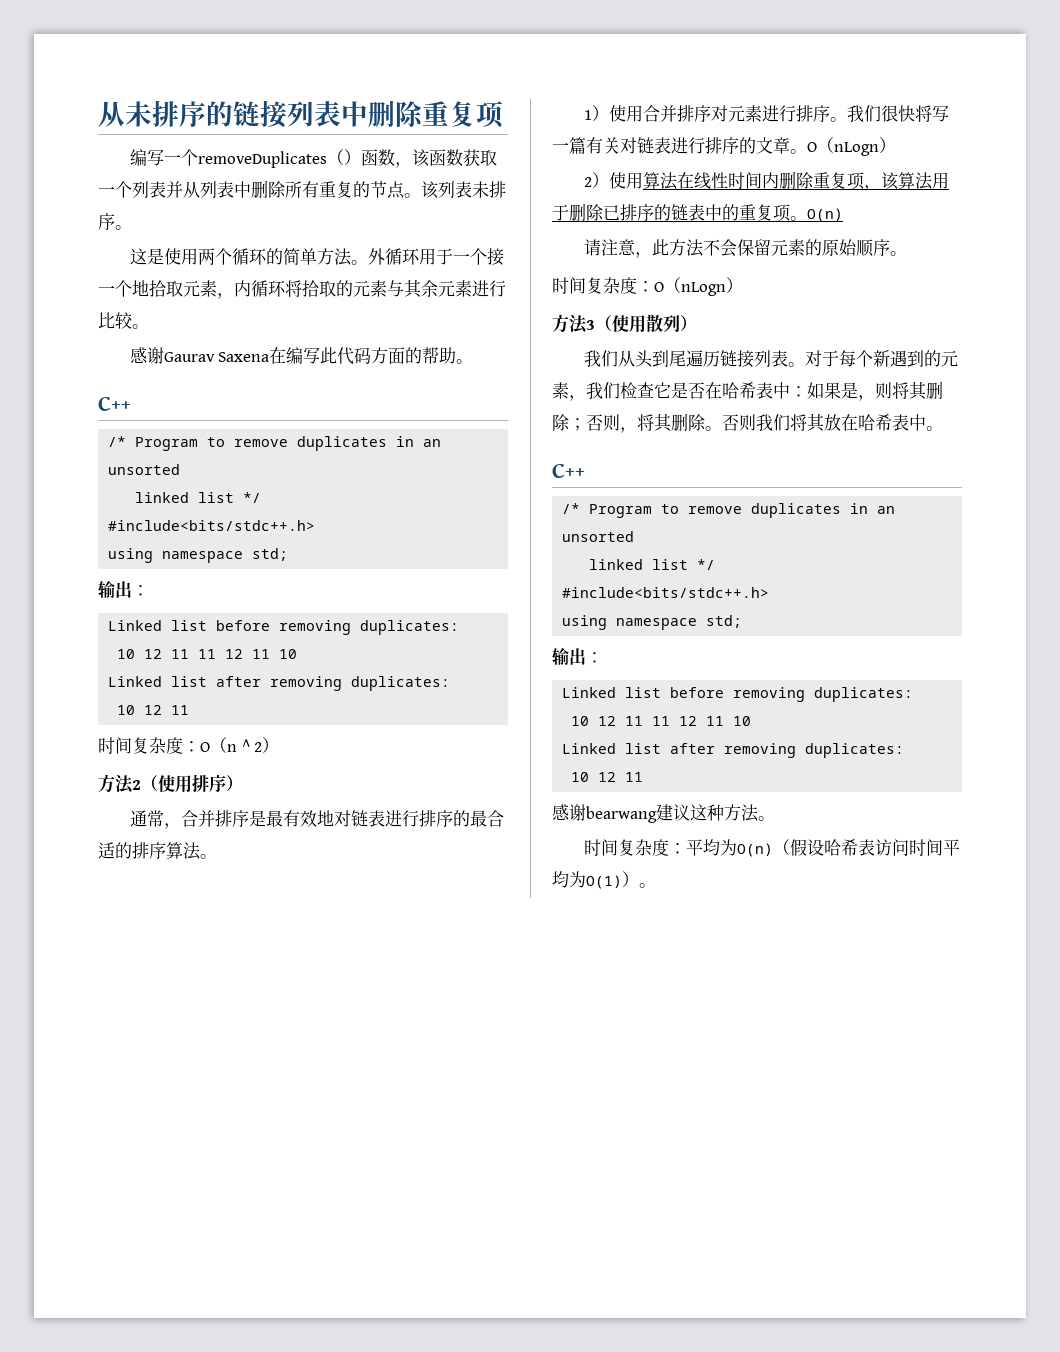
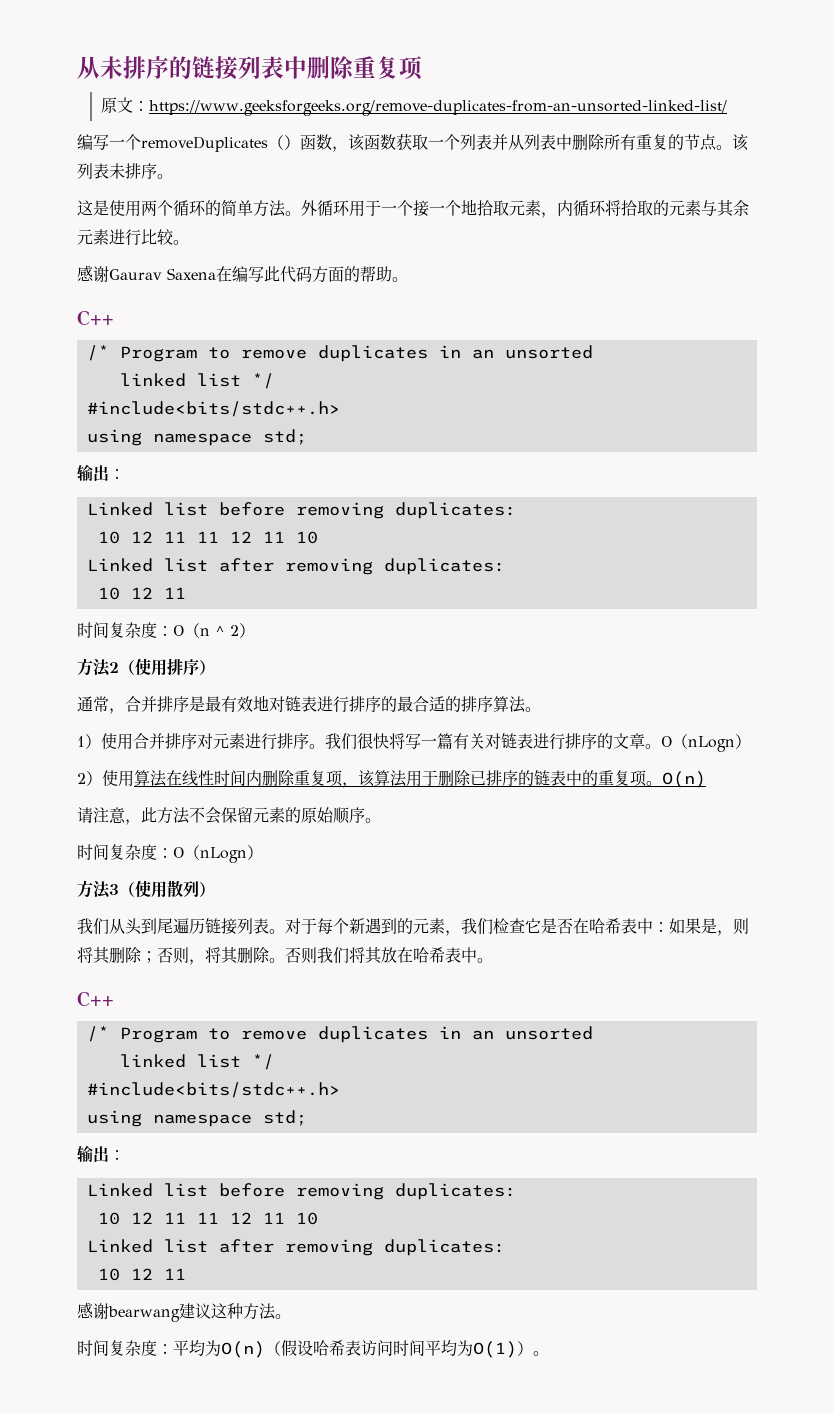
+ 原文：https://www.geeksforgeeks.org/remove-duplicates-from-an-unsorted-linked-list/

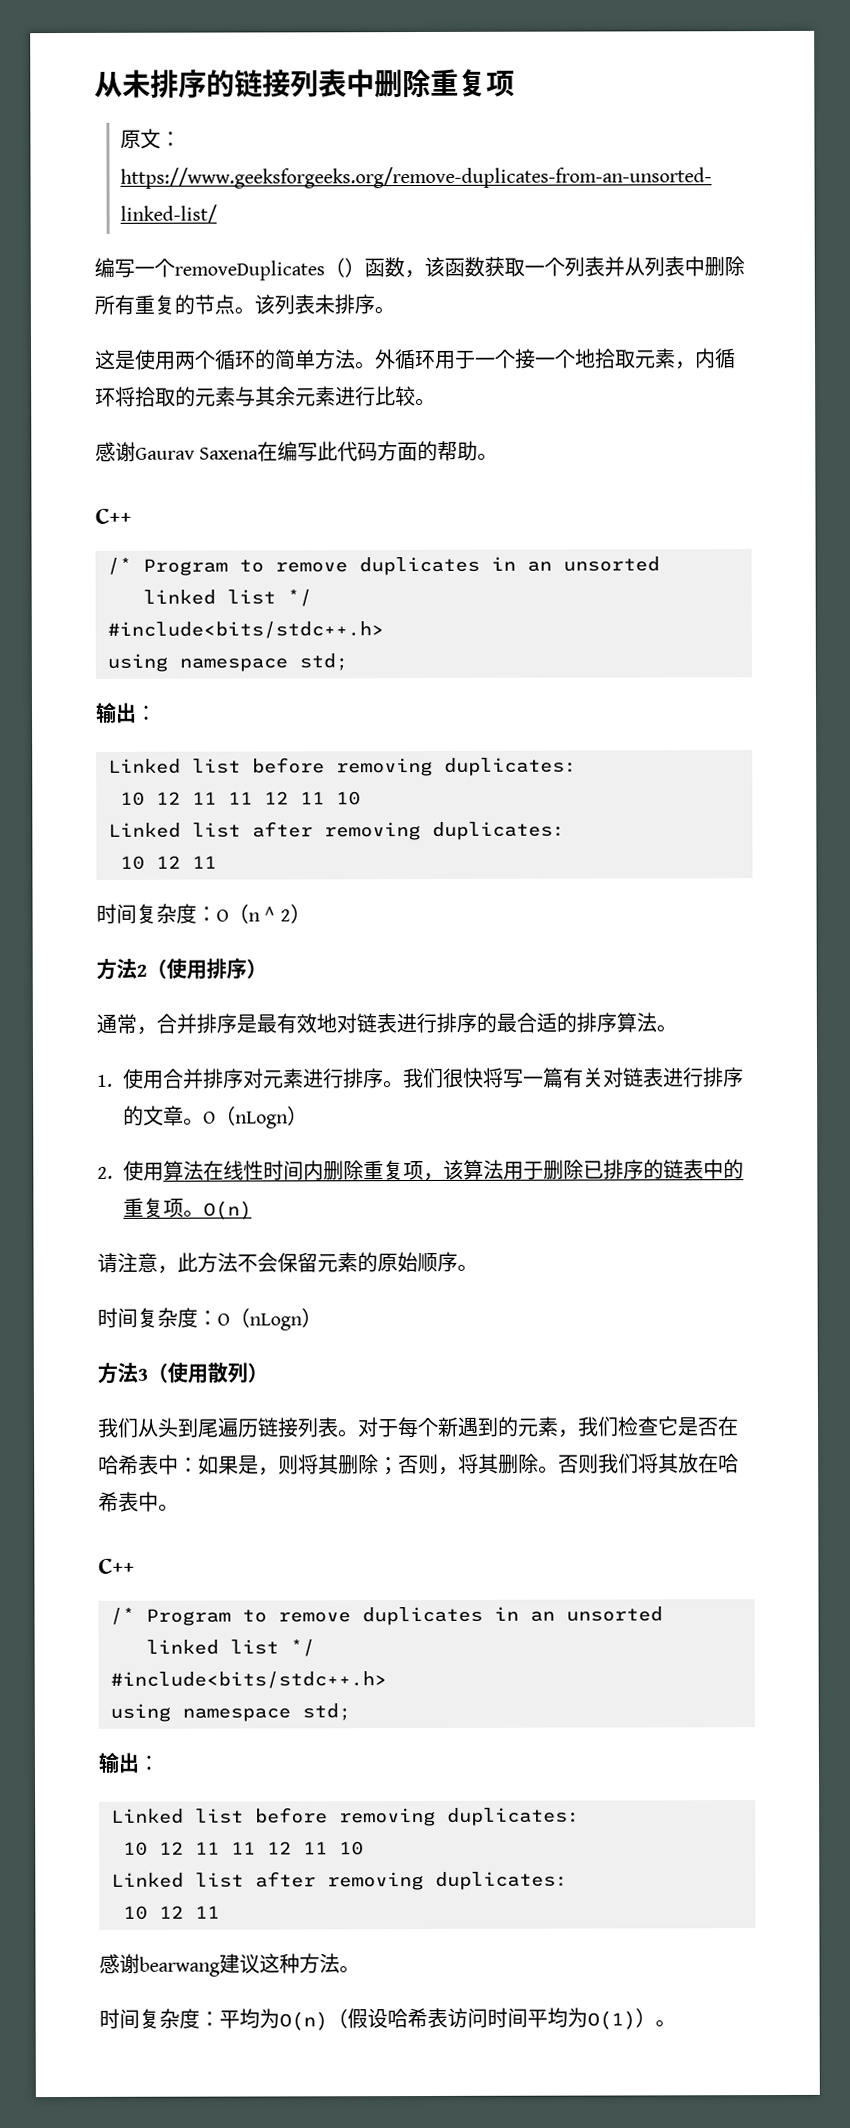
- 1）使用合并排序对元素进行排序。
+ 1.使用合并排序对元素进行排序。
- 2）使用算法在线性时间内删除重复项，该算法用于删除已排序的链表中的重复项。
+ 2.使用算法在线性时间内删除重复项，该算法用于删除已排序的链表中的重复项。

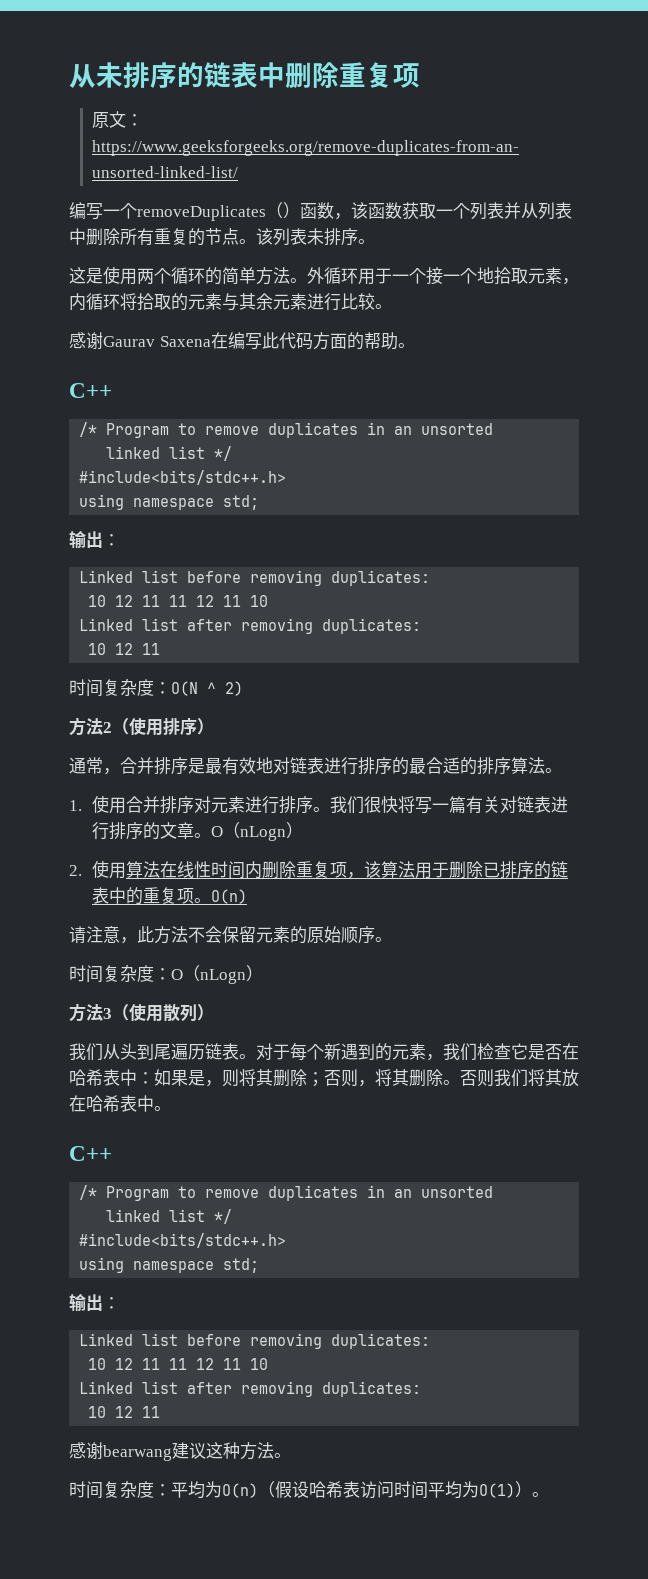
- 从未排序的链接列表中删除重复项
+ 从未排序的链表中删除重复项
- 时间复杂度：O（n ^ 2）
+ 时间复杂度：O(N ^ 2)
- 我们从头到尾遍历链接列表。
+ 我们从头到尾遍历链表。

